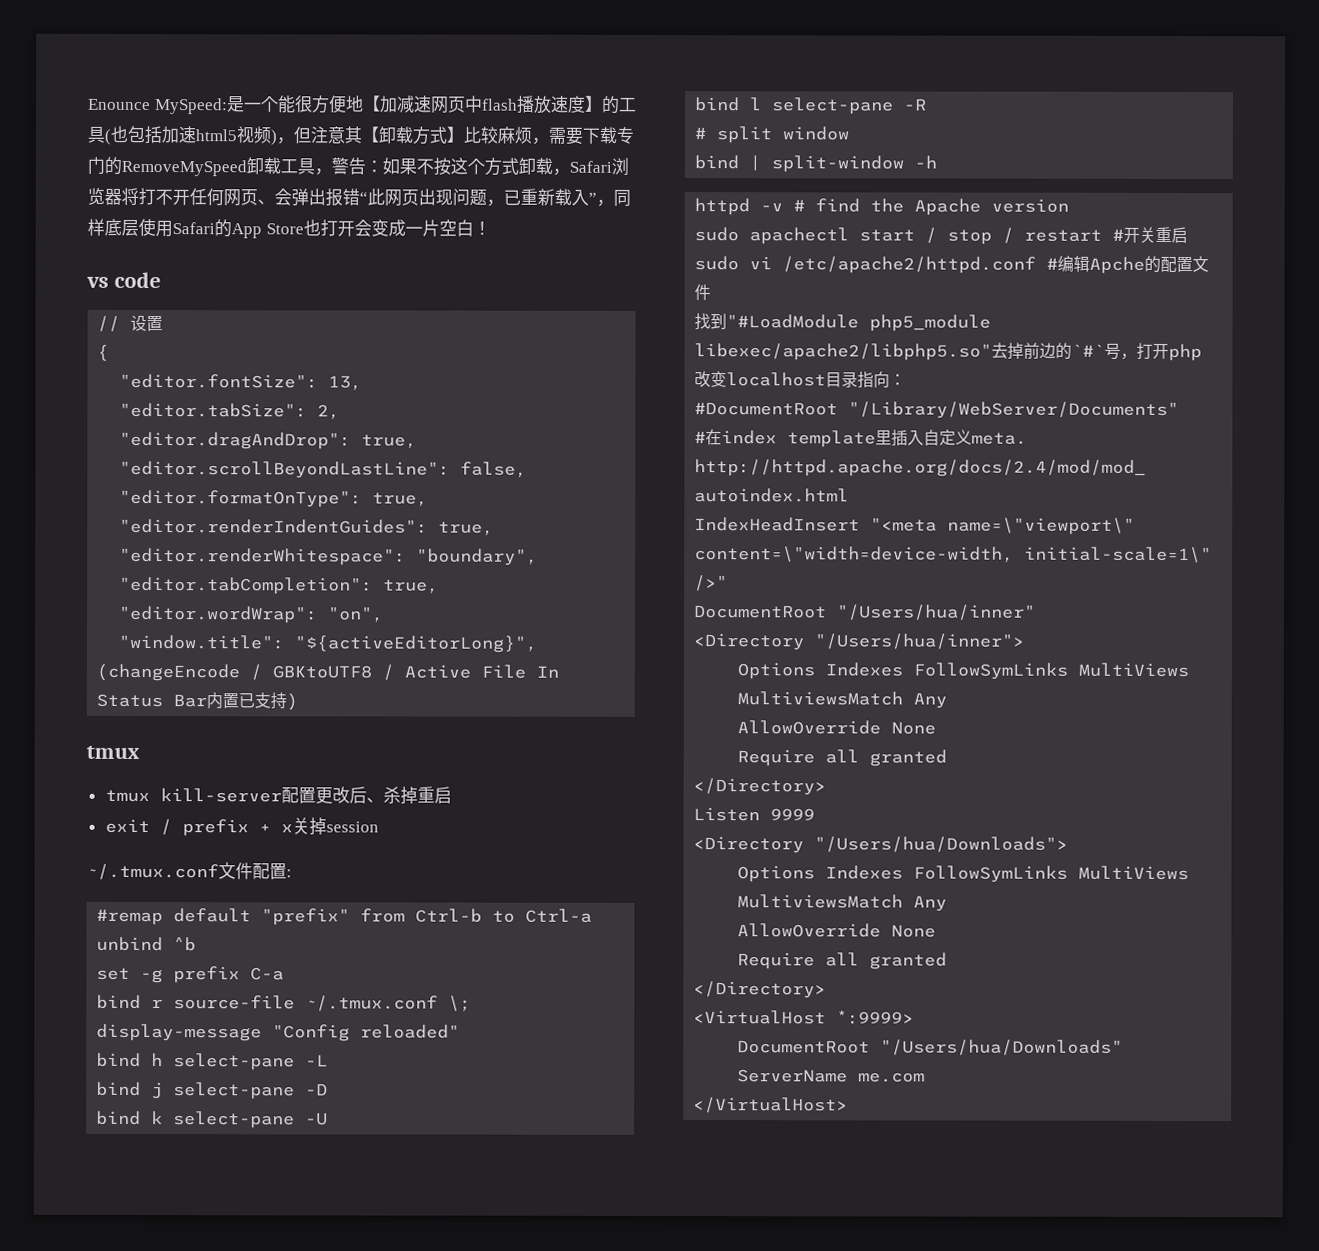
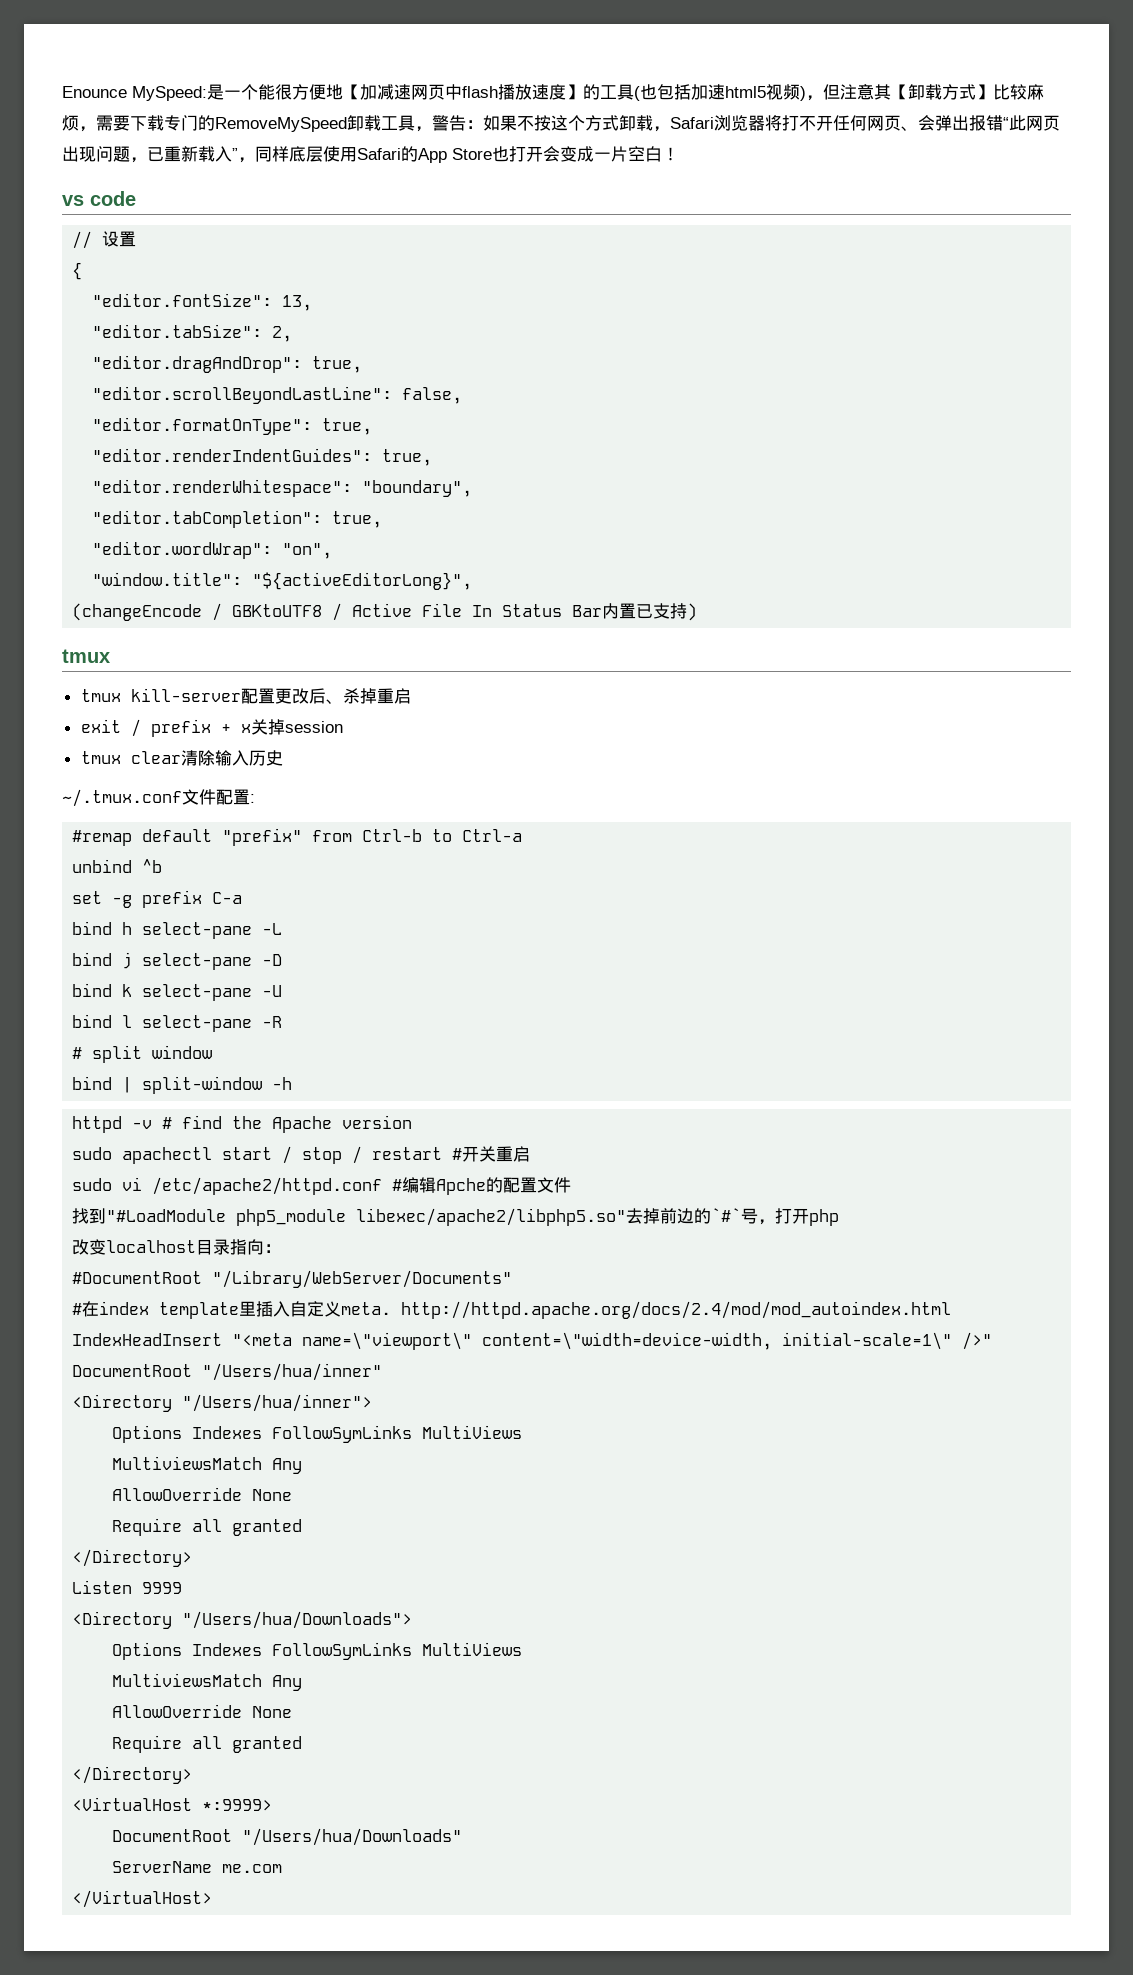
+ tmux clear清除输入历史
- bind r source-file ~/.tmux.conf \; display-message "Config reloaded"

